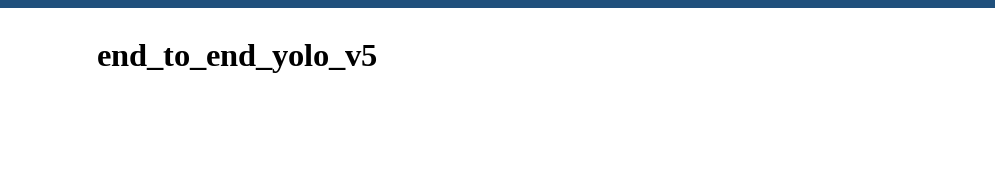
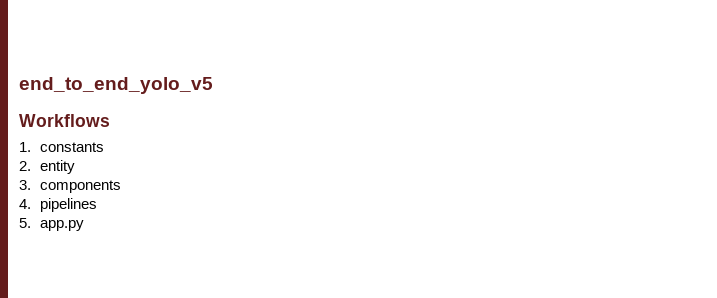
+ Workflows
+ 1. constants
+ 2. entity
+ 3. components
+ 4. pipelines
+ 5. app.py

